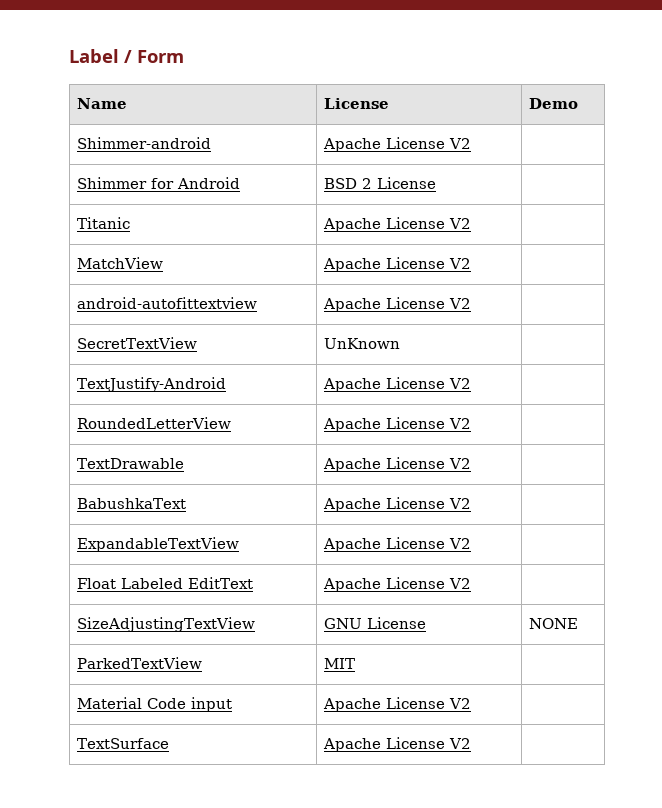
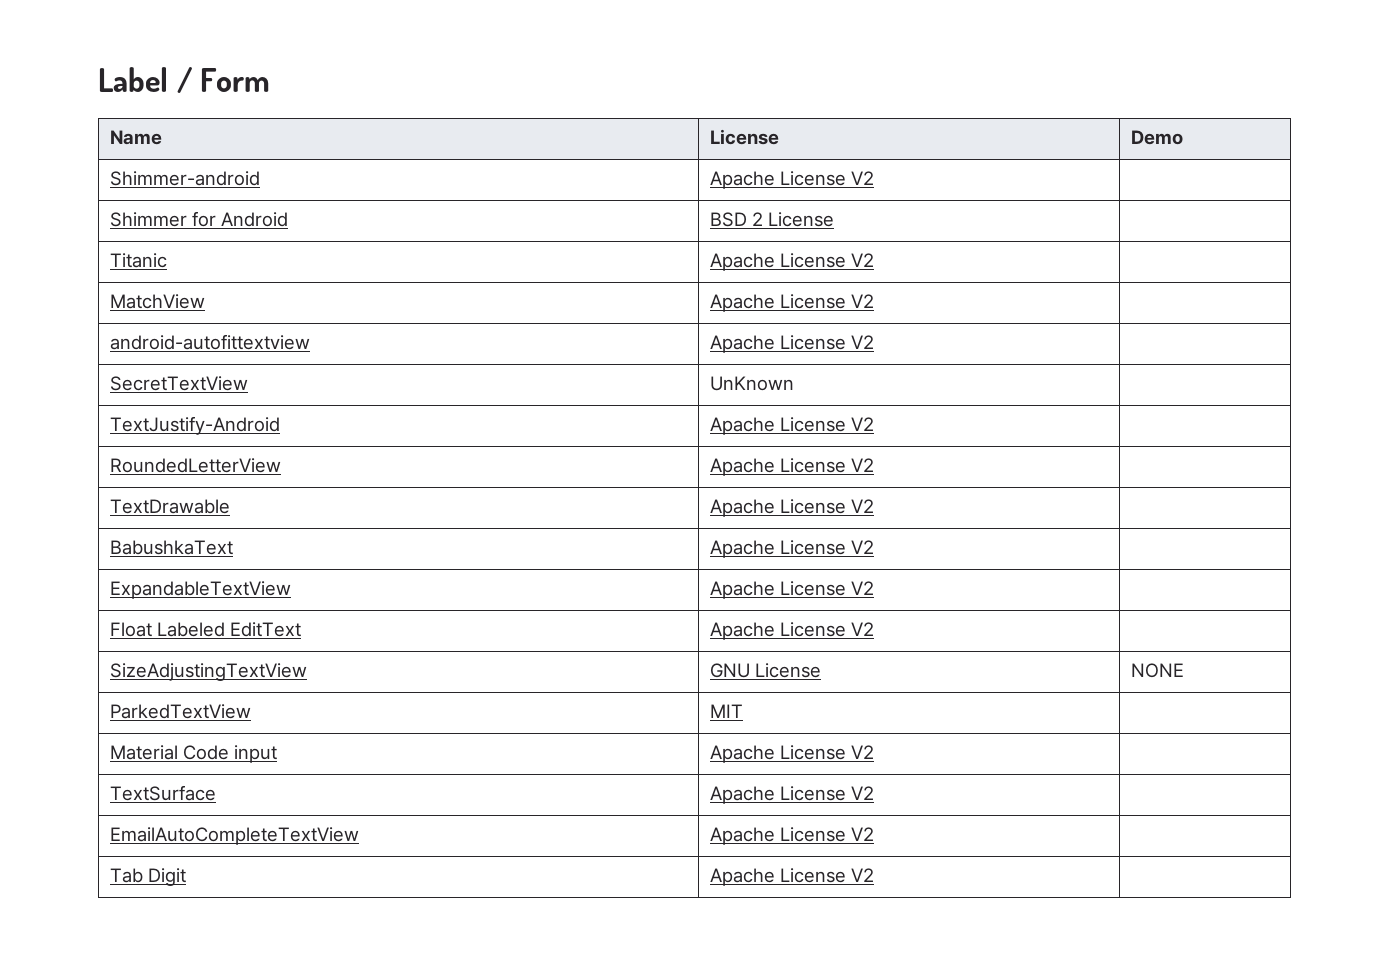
+ EmailAutoCompleteTextView | Apache License V2 |
+ Tab Digit | Apache License V2 |

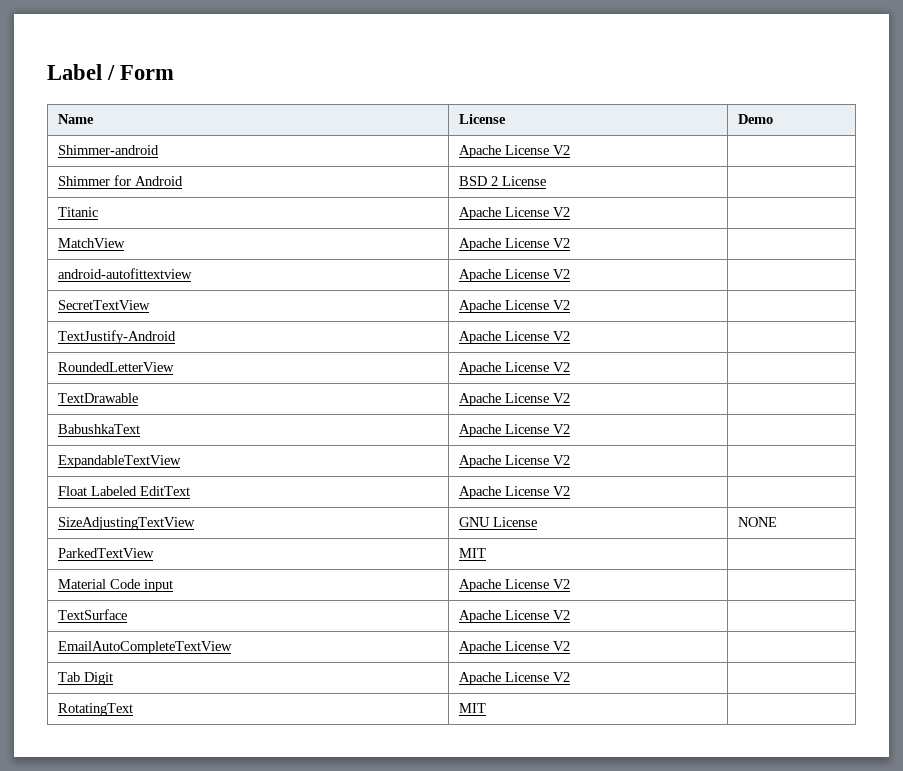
- SecretTextView | UnKnown |
+ SecretTextView | Apache License V2 |
+ RotatingText | MIT |

